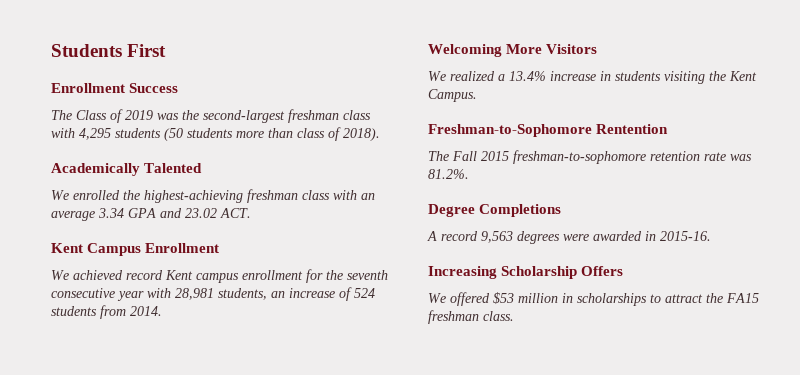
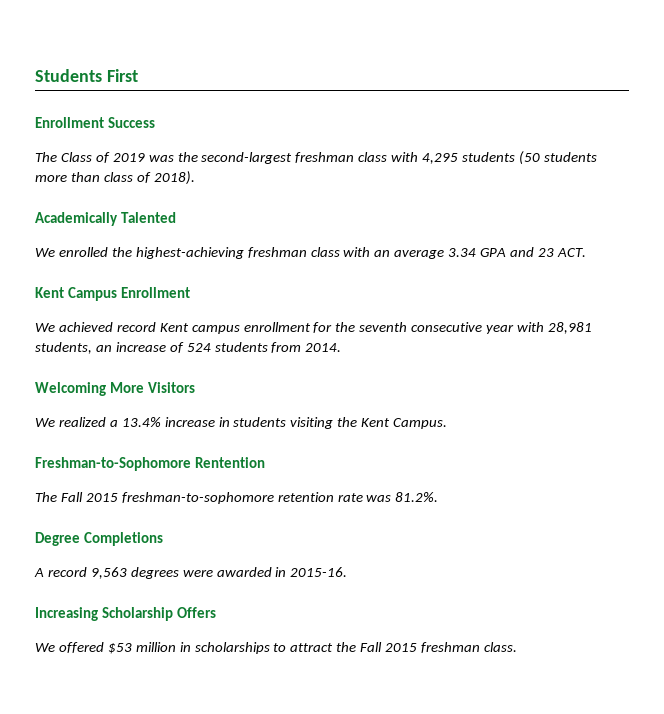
- We enrolled the highest-achieving freshman class with an average 3.34 GPA and 23.02 ACT.
+ We enrolled the highest-achieving freshman class with an average 3.34 GPA and 23 ACT.
- We offered $53 million in scholarships to attract the FA15 freshman class.
+ We offered $53 million in scholarships to attract the Fall 2015 freshman class.

